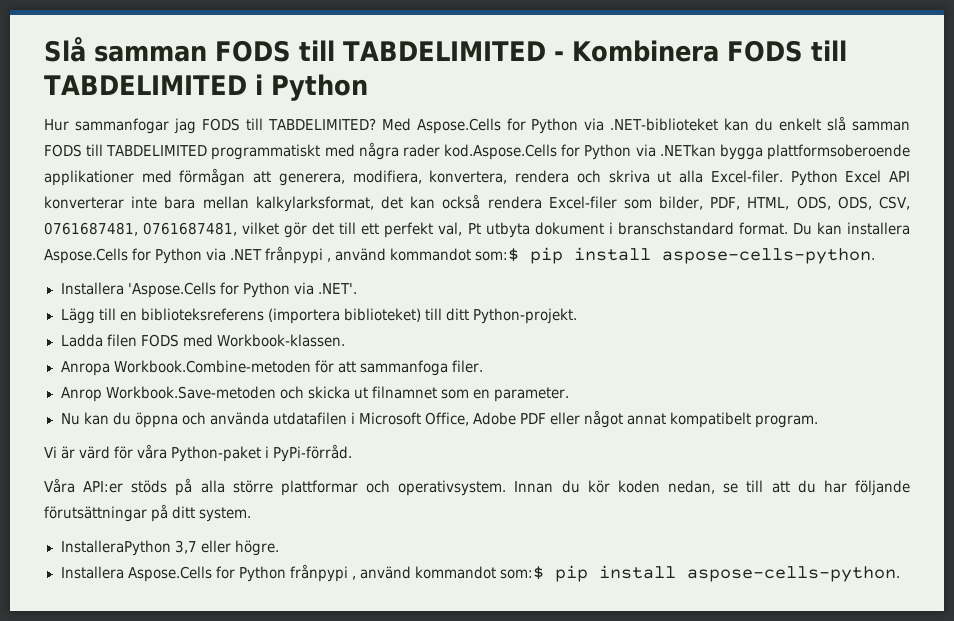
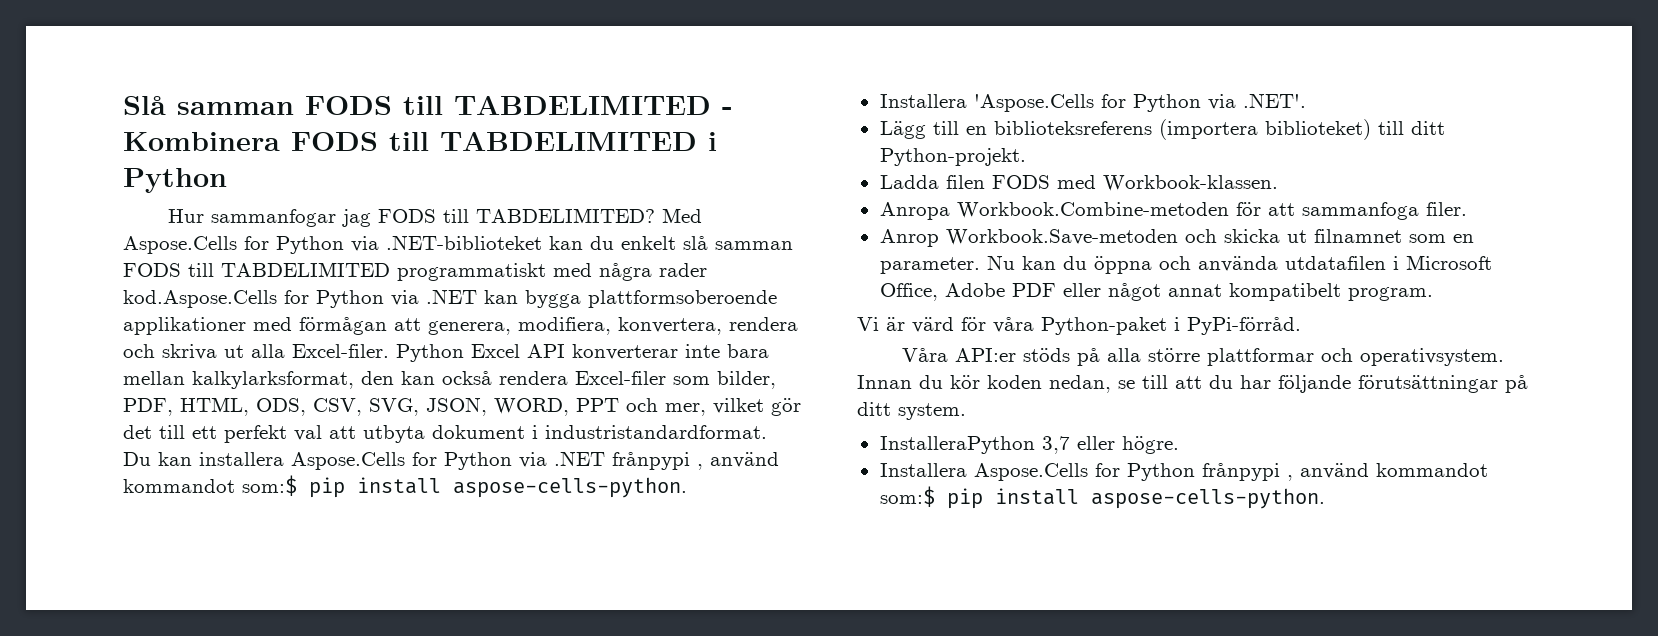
- Med Aspose.Cells for Python via .NET-biblioteket kan du enkelt slå samman FODS till TABDELIMITED programmatiskt med några rader kod.Aspose.Cells for Python via .NETkan bygga plattformsoberoende applikationer med förmågan att generera, modifiera, konvertera, rendera och skriva ut alla Excel-filer.
+ Med Aspose.Cells for Python via .NET-biblioteket kan du enkelt slå samman FODS till TABDELIMITED programmatiskt med några rader kod.Aspose.Cells for Python via .NET kan bygga plattformsoberoende applikationer med förmågan att generera, modifiera, konvertera, rendera och skriva ut alla Excel-filer.
- Python Excel API konverterar inte bara mellan kalkylarksformat, det kan också rendera Excel-filer som bilder, PDF, HTML, ODS, ODS, CSV, 0761687481, 0761687481, vilket gör det till ett perfekt val, Pt utbyta dokument i branschstandard format.
+ Python Excel API konverterar inte bara mellan kalkylarksformat, den kan också rendera Excel-filer som bilder, PDF, HTML, ODS, CSV, SVG, JSON, WORD, PPT och mer, vilket gör det till ett perfekt val att utbyta dokument i industristandardformat.
- Anrop Workbook.Save-metoden och skicka ut filnamnet som en parameter.
- Nu kan du öppna och använda utdatafilen i Microsoft Office, Adobe PDF eller något annat kompatibelt program.
+ Anrop Workbook.Save-metoden och skicka ut filnamnet som en parameter. Nu kan du öppna och använda utdatafilen i Microsoft Office, Adobe PDF eller något annat kompatibelt program.

